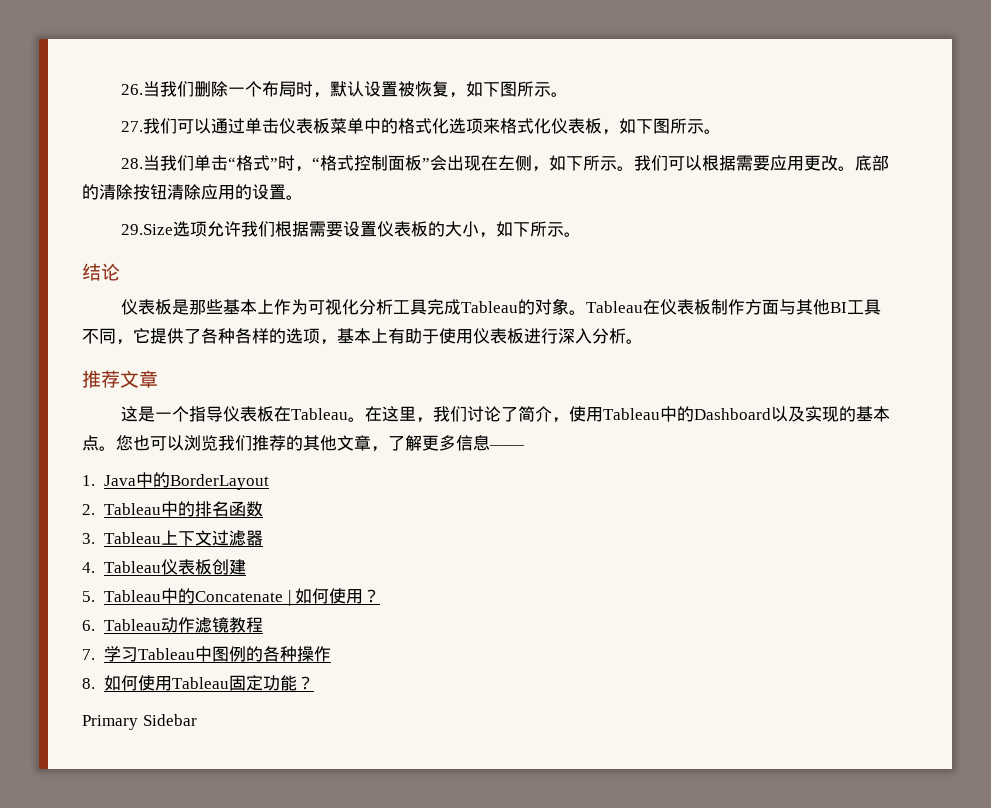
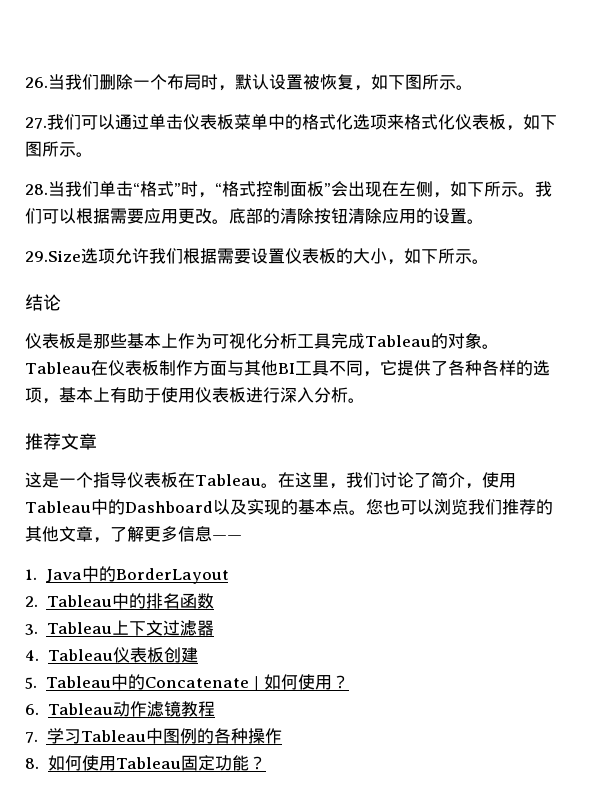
- Primary Sidebar

